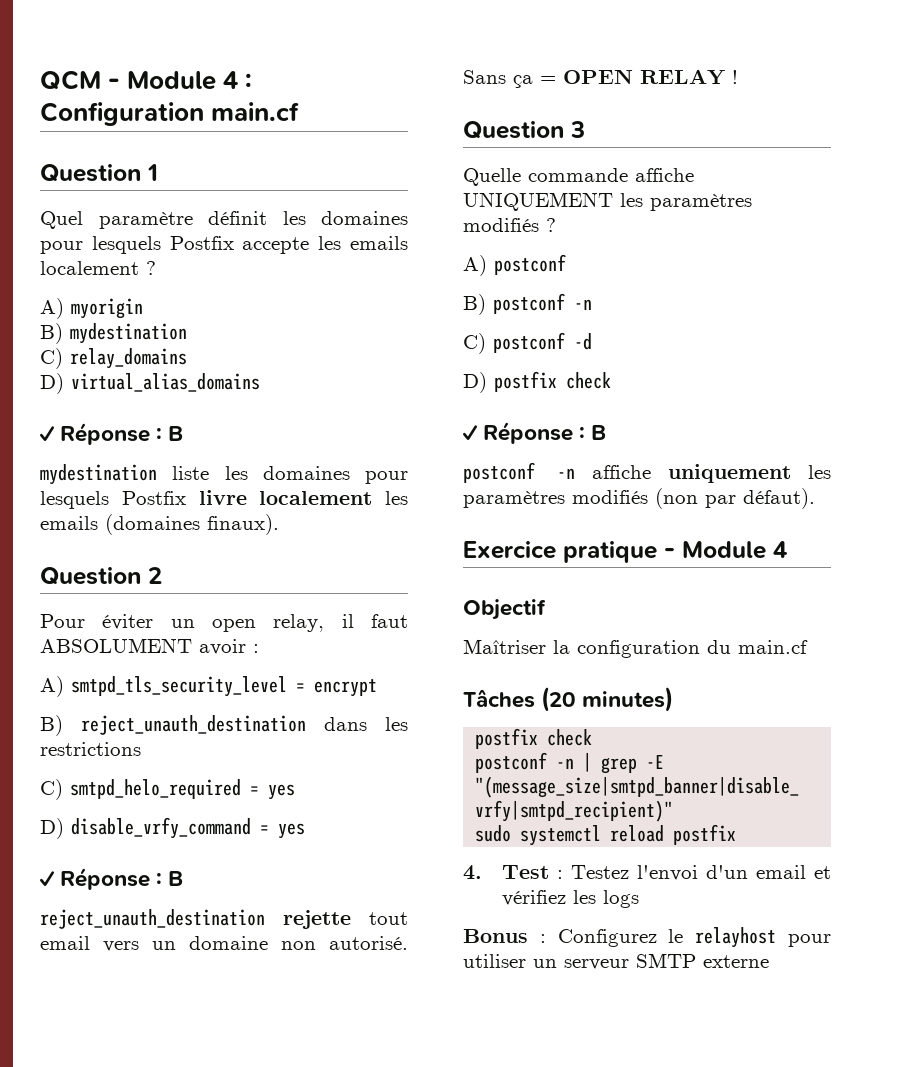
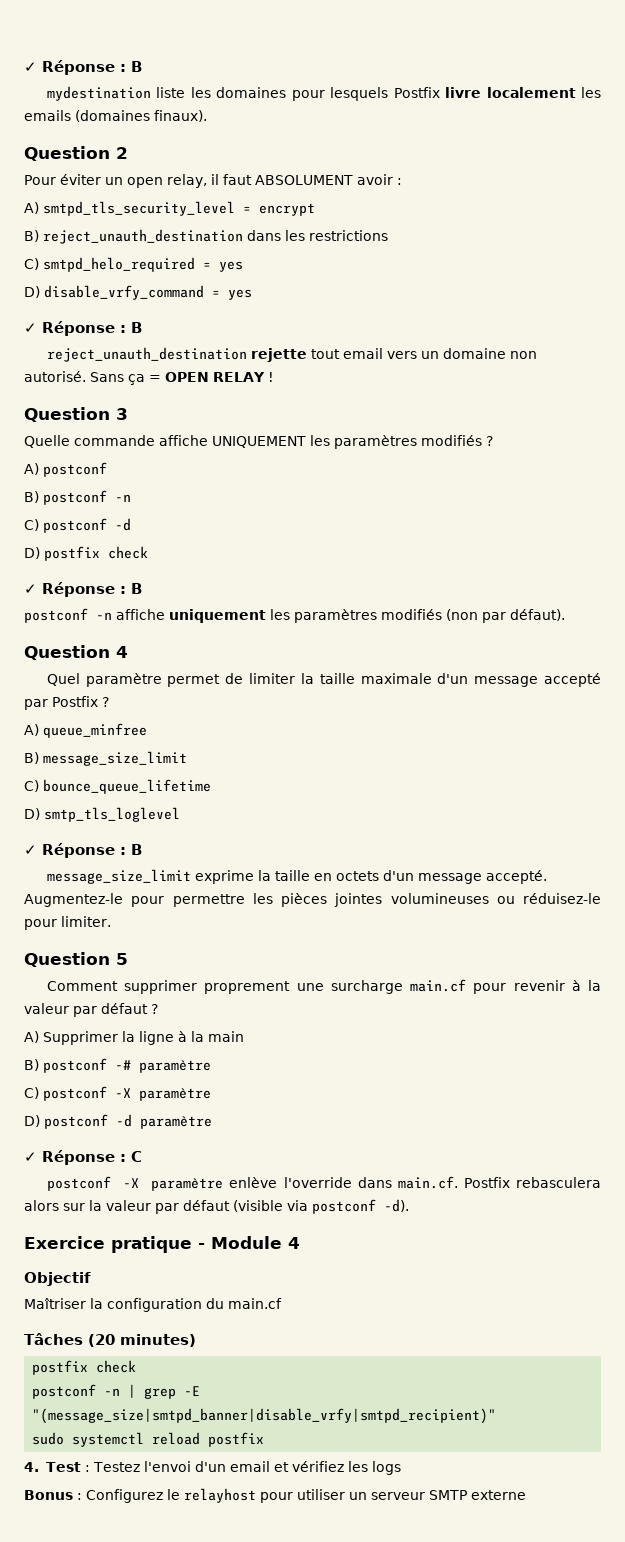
- QCM - Module 4 : Configuration main.cf
- Question 1
- Quel paramètre définit les domaines pour lesquels Postfix accepte les emails localement ?
- A) myorigin
- B) mydestination
- C) relay_domains
- D) virtual_alias_domains
+ Question 4
+ Quel paramètre permet de limiter la taille maximale d'un message accepté par Postfix ?
+ A) queue_minfree
+ B) message_size_limit
+ C) bounce_queue_lifetime
+ D) smtp_tls_loglevel
+ ✓ Réponse : B
+ message_size_limit exprime la taille en octets d'un message accepté. Augmentez-le pour permettre les pièces jointes volumineuses ou réduisez-le pour limiter.
+ Question 5
+ Comment supprimer proprement une surcharge main.cf pour revenir à la valeur par défaut ?
+ A) Supprimer la ligne à la main
+ B) postconf -# paramètre
+ C) postconf -X paramètre
+ D) postconf -d paramètre
+ ✓ Réponse : C
+ postconf -X paramètre enlève l'override dans main.cf. Postfix rebasculera alors sur la valeur par défaut (visible via postconf -d).

